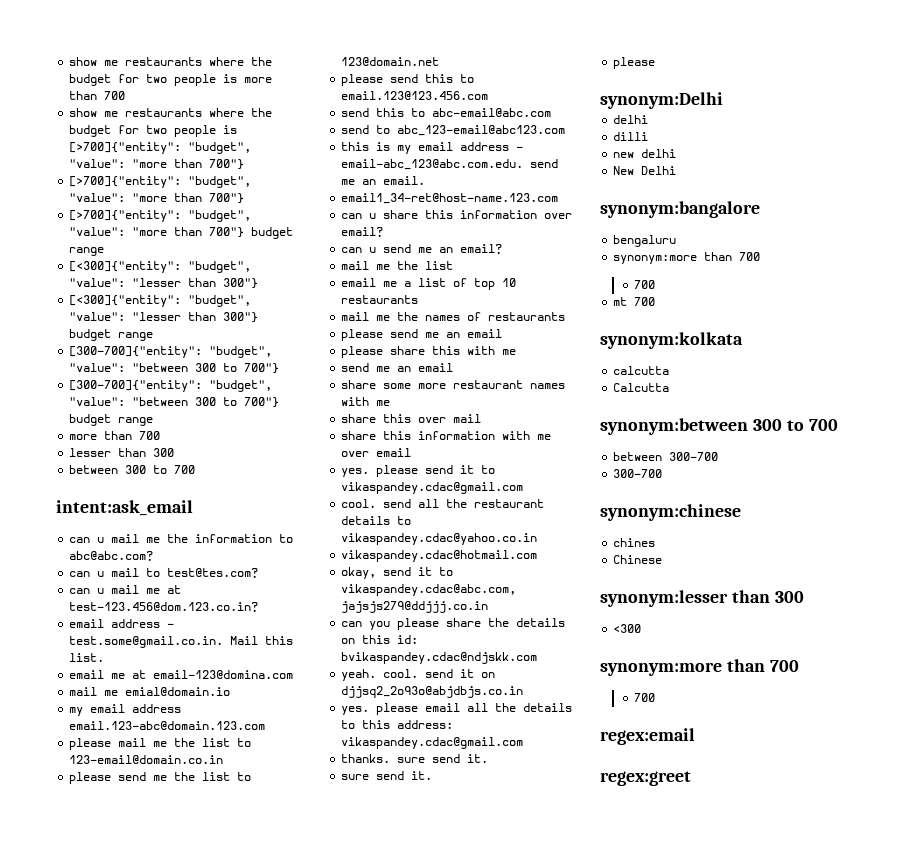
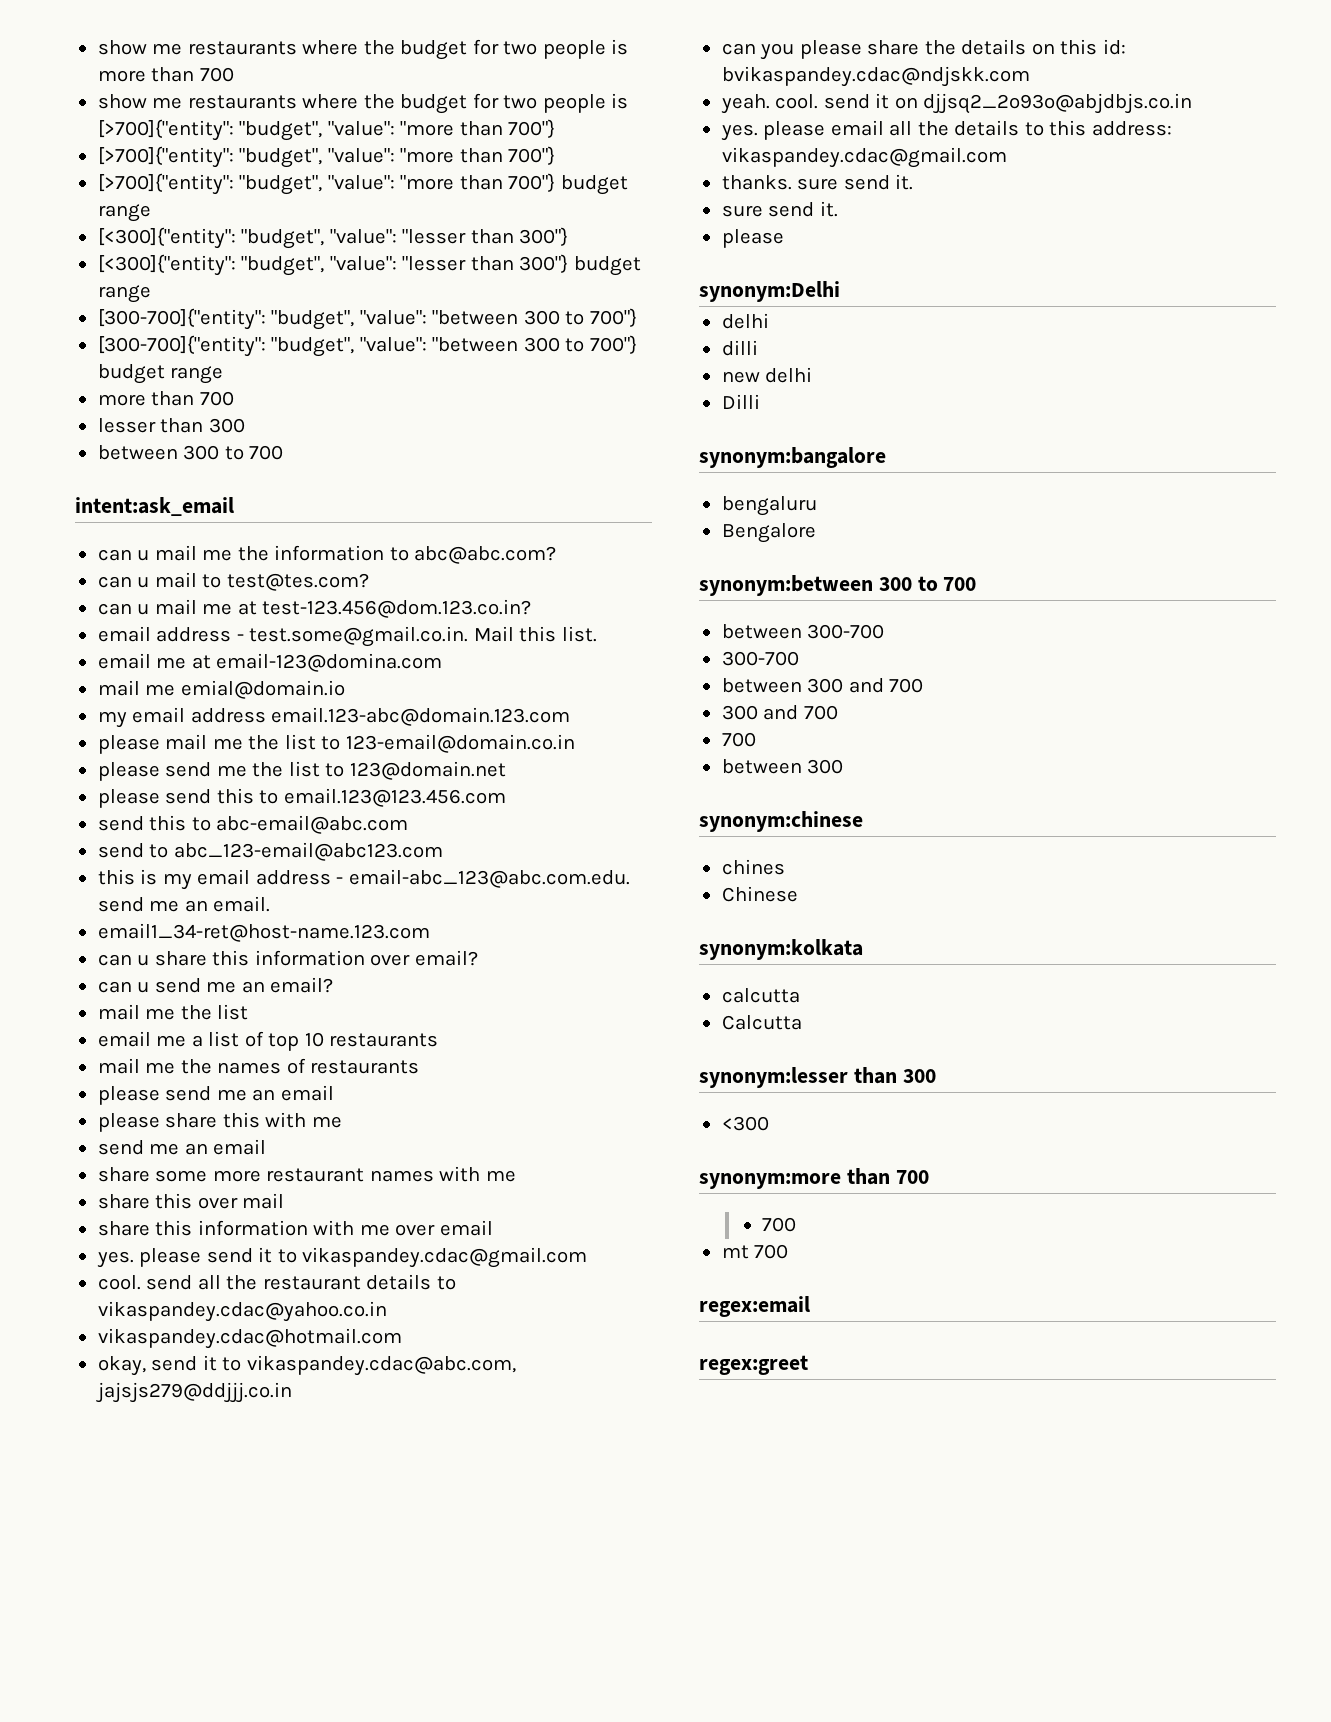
- New Delhi
+ Dilli
  bengaluru
- synonym:more than 700
- 700
- mt 700
- synonym:kolkata
- calcutta
- Calcutta
+ Bengalore
+ between 300 and 700
+ 300 and 700
+ 700
+ between 300
+ synonym:kolkata
+ calcutta
+ Calcutta
+ mt 700

